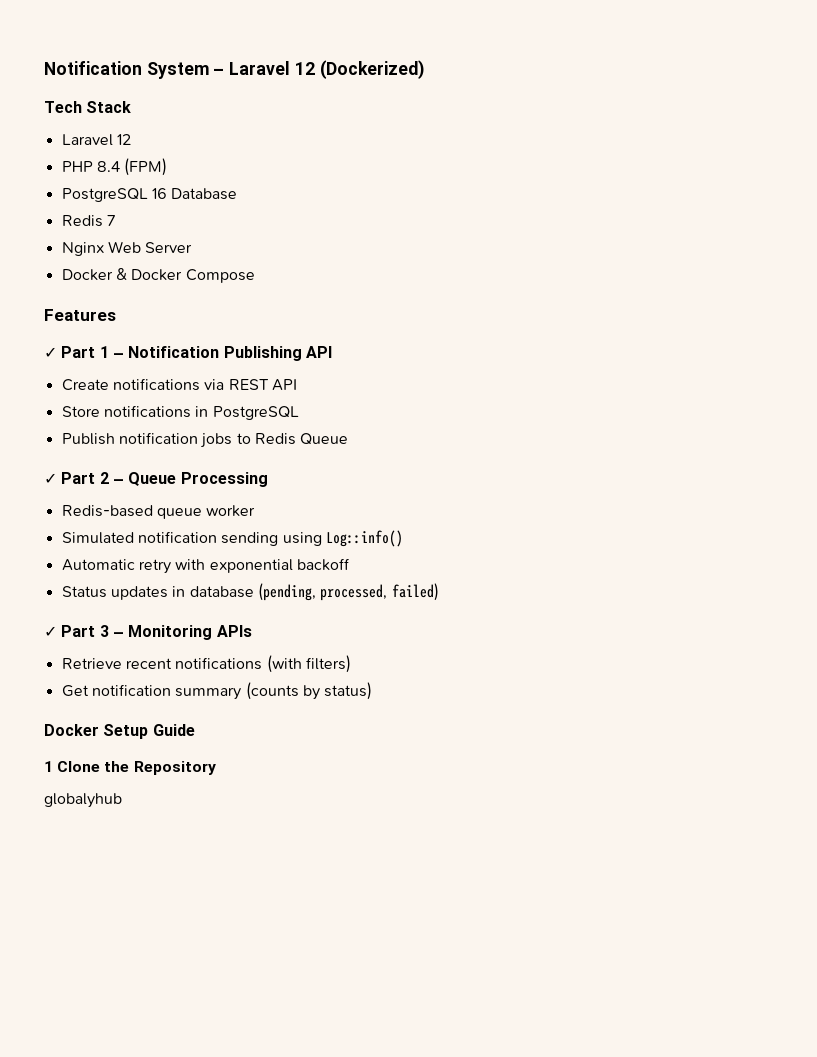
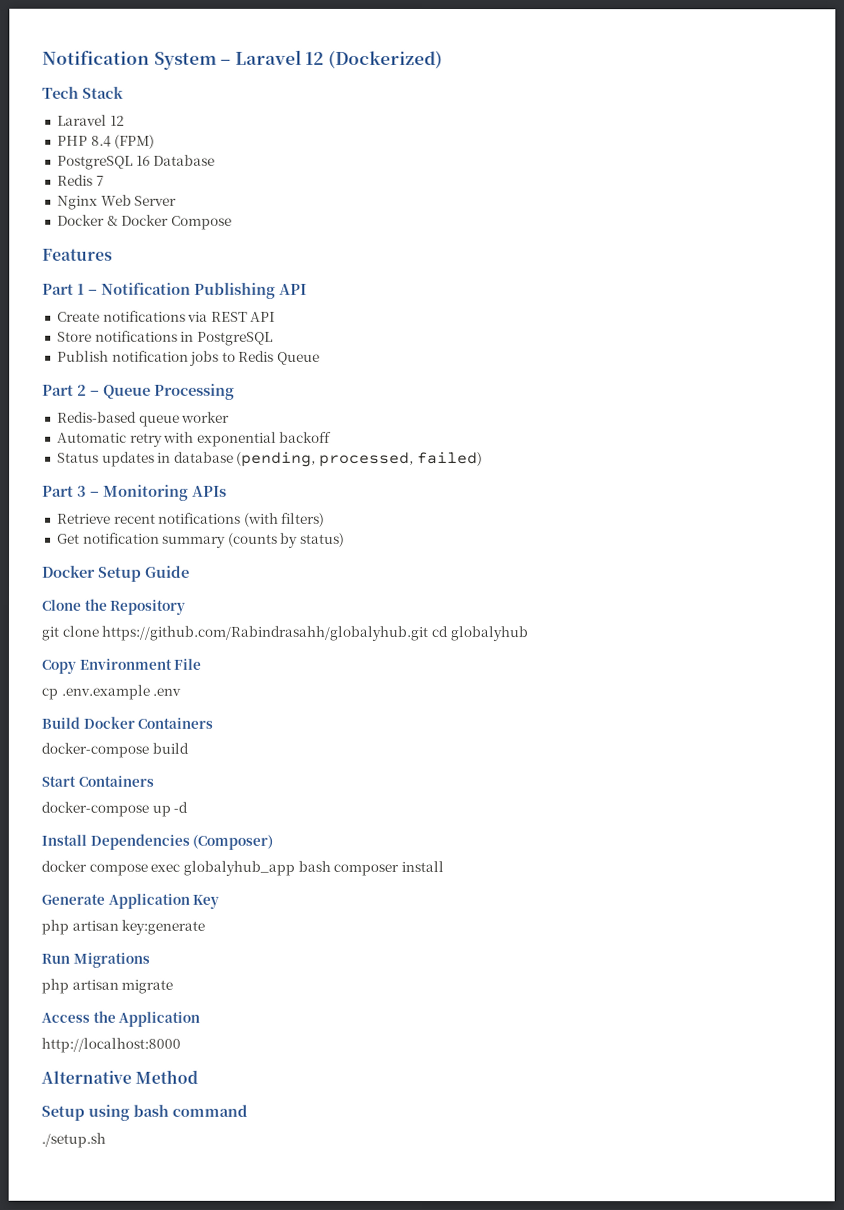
- ✓ Part 1 – Notification Publishing API
+ Part 1 – Notification Publishing API
- ✓ Part 2 – Queue Processing
+ Part 2 – Queue Processing
- Simulated notification sending using Log::info()
- ✓ Part 3 – Monitoring APIs
+ Part 3 – Monitoring APIs
- 1 Clone the Repository
+ Clone the Repository
- globalyhub
+ git clone https://github.com/Rabindrasahh/globalyhub.git cd globalyhub
+ Copy Environment File
+ cp .env.example .env
+ Build Docker Containers
+ docker-compose build
+ Start Containers
+ docker-compose up -d
+ Install Dependencies (Composer)
+ docker compose exec globalyhub_app bash composer install
+ Generate Application Key
+ php artisan key:generate
+ Run Migrations
+ php artisan migrate
+ Access the Application
+ http://localhost:8000
+ Alternative Method
+ Setup using bash command
+ ./setup.sh

